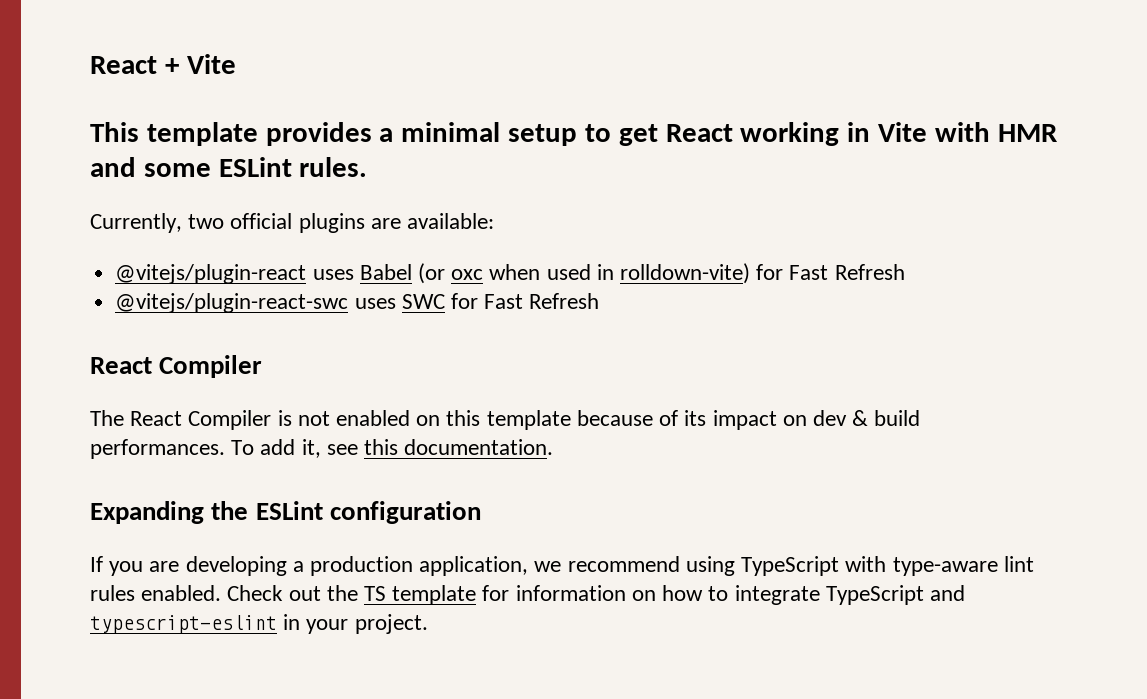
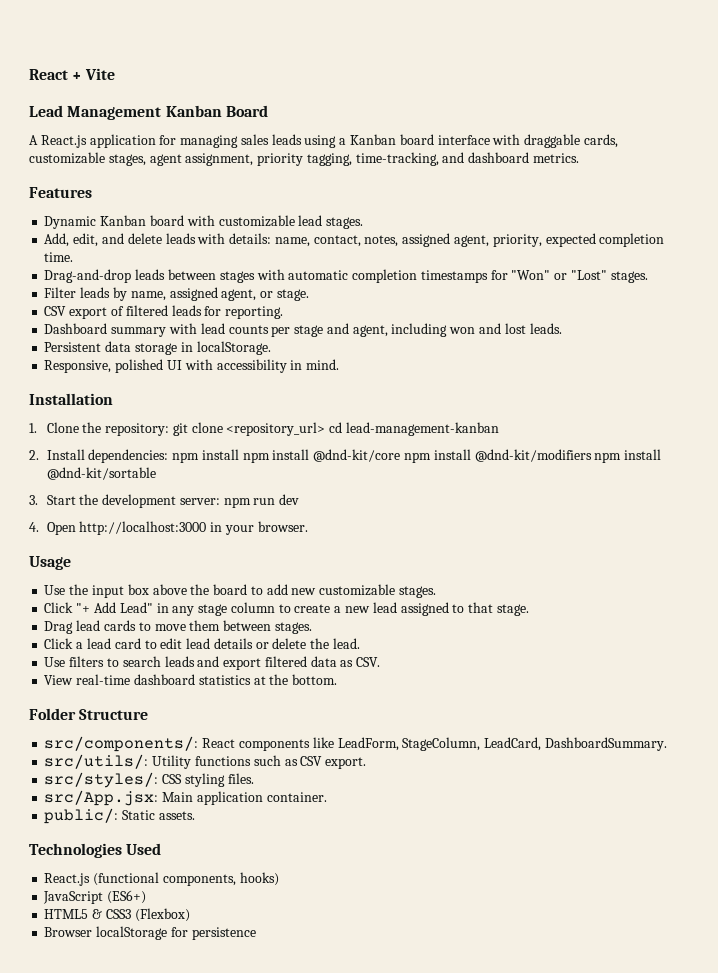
- This template provides a minimal setup to get React working in Vite with HMR and some ESLint rules.
- Currently, two official plugins are available:
- @vitejs/plugin-react uses Babel (or oxc when used in rolldown-vite) for Fast Refresh
- @vitejs/plugin-react-swc uses SWC for Fast Refresh
- React Compiler
- The React Compiler is not enabled on this template because of its impact on dev & build performances. To add it, see this documentation.
- Expanding the ESLint configuration
- If you are developing a production application, we recommend using TypeScript with type-aware lint rules enabled. Check out the TS template for information on how to integrate TypeScript and typescript-eslint in your project.
+ Lead Management Kanban Board
+ A React.js application for managing sales leads using a Kanban board interface with draggable cards, customizable stages, agent assignment, priority tagging, time-tracking, and dashboard metrics.
+ Features
+ Dynamic Kanban board with customizable lead stages.
+ Add, edit, and delete leads with details: name, contact, notes, assigned agent, priority, expected completion time.
+ Drag-and-drop leads between stages with automatic completion timestamps for "Won" or "Lost" stages.
+ Filter leads by name, assigned agent, or stage.
+ CSV export of filtered leads for reporting.
+ Dashboard summary with lead counts per stage and agent, including won and lost leads.
+ Persistent data storage in localStorage.
+ Responsive, polished UI with accessibility in mind.
+ Installation
+ 1. Clone the repository: git clone <repository_url> cd lead-management-kanban
+ 2. Install dependencies: npm install npm install @dnd-kit/core npm install @dnd-kit/modifiers npm install @dnd-kit/sortable
+ 3. Start the development server: npm run dev
+ 4. Open http://localhost:3000 in your browser.
+ Usage
+ Use the input box above the board to add new customizable stages.
+ Click "+ Add Lead" in any stage column to create a new lead assigned to that stage.
+ Drag lead cards to move them between stages.
+ Click a lead card to edit lead details or delete the lead.
+ Use filters to search leads and export filtered data as CSV.
+ View real-time dashboard statistics at the bottom.
+ Folder Structure
+ src/components/: React components like LeadForm, StageColumn, LeadCard, DashboardSummary.
+ src/utils/: Utility functions such as CSV export.
+ src/styles/: CSS styling files.
+ src/App.jsx: Main application container.
+ public/: Static assets.
+ Technologies Used
+ React.js (functional components, hooks)
+ JavaScript (ES6+)
+ HTML5 & CSS3 (Flexbox)
+ Browser localStorage for persistence

